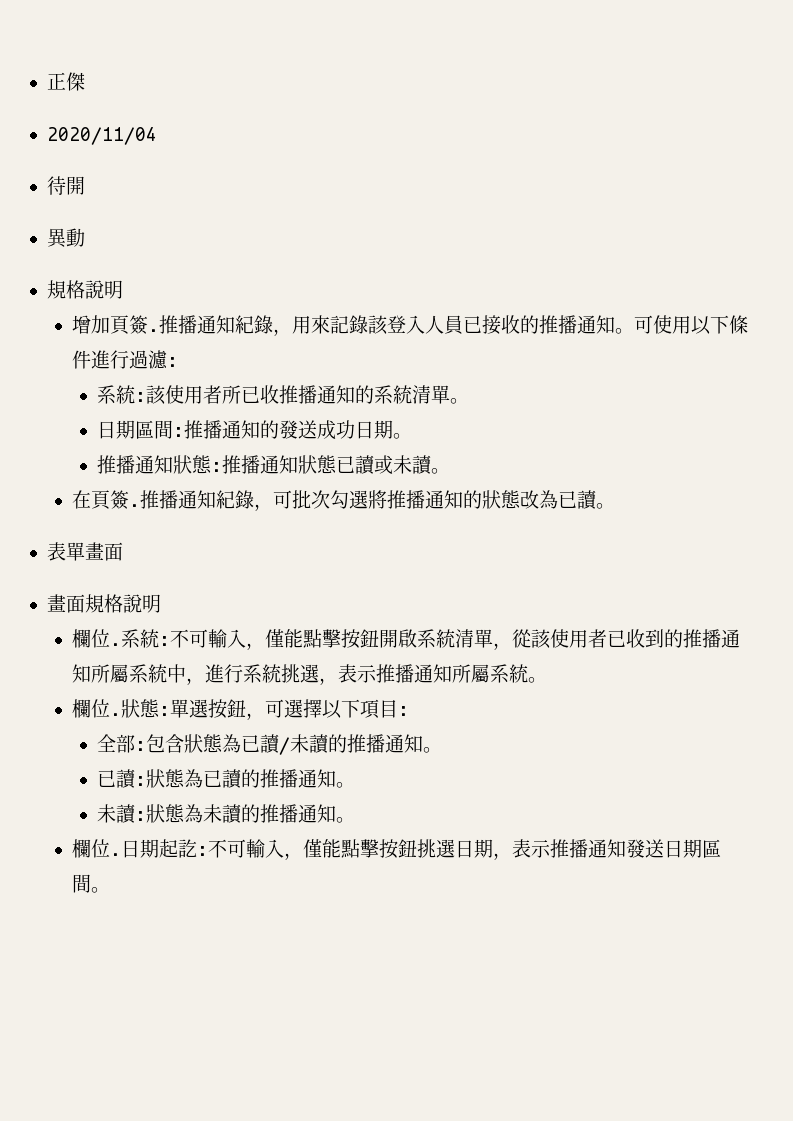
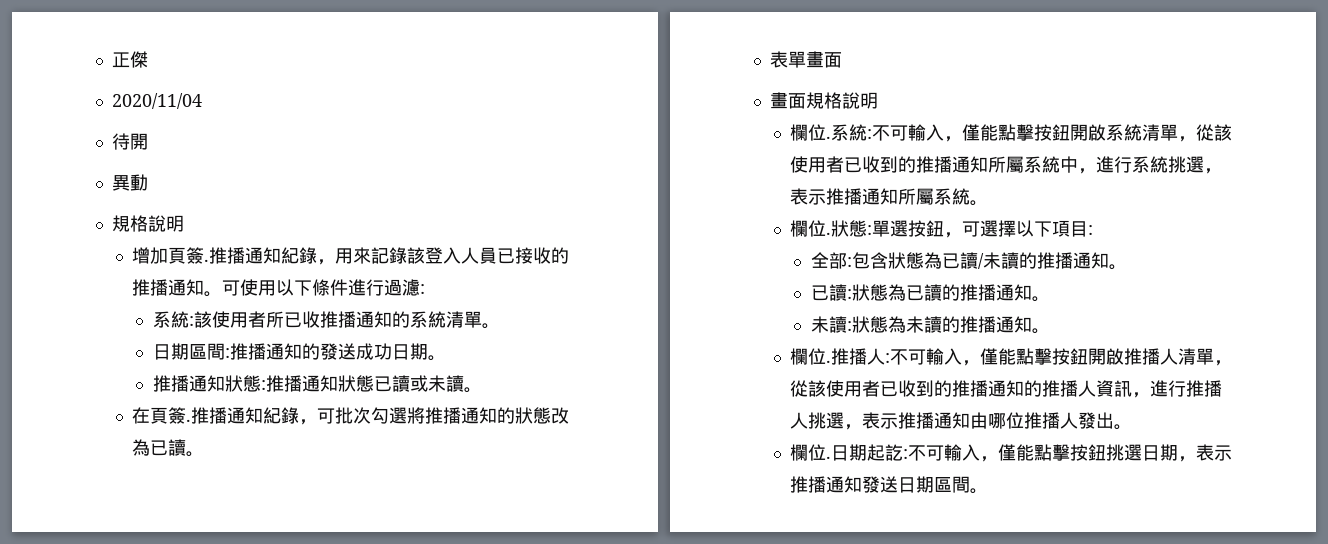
+ 欄位.推播人:不可輸入，僅能點擊按鈕開啟推播人清單，從該使用者已收到的推播通知的推播人資訊，進行推播人挑選，表示推播通知由哪位推播人發出。

